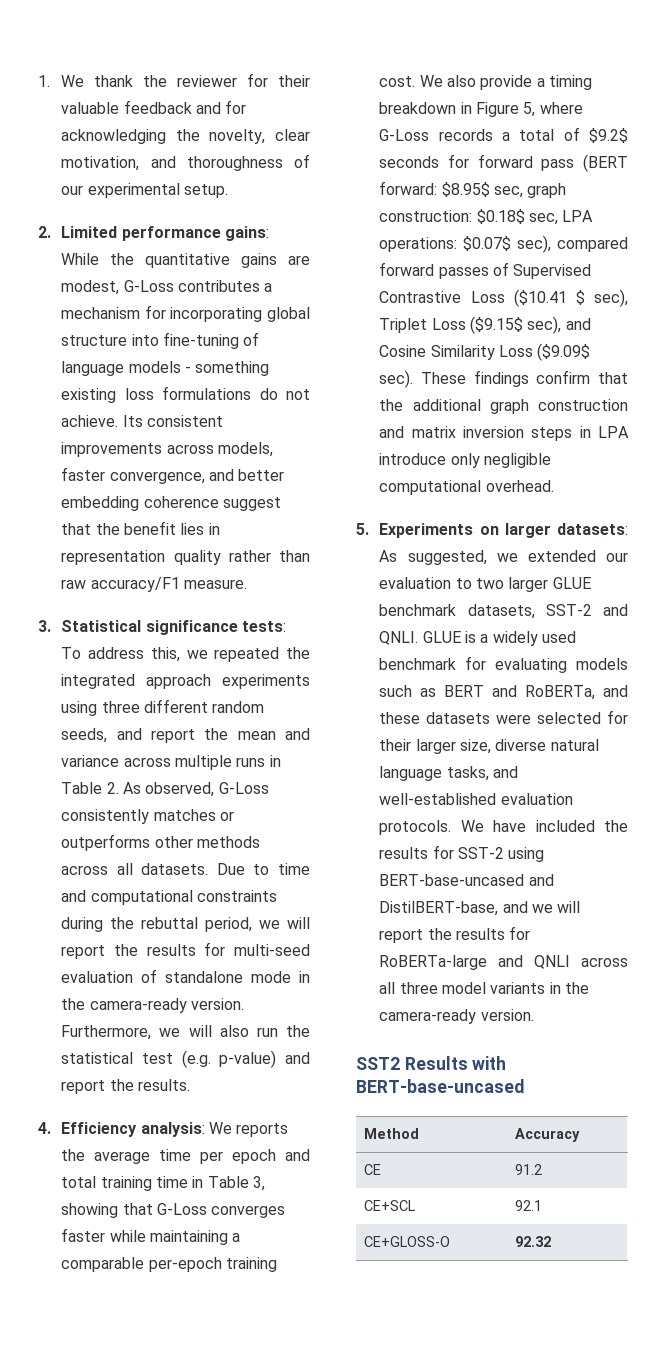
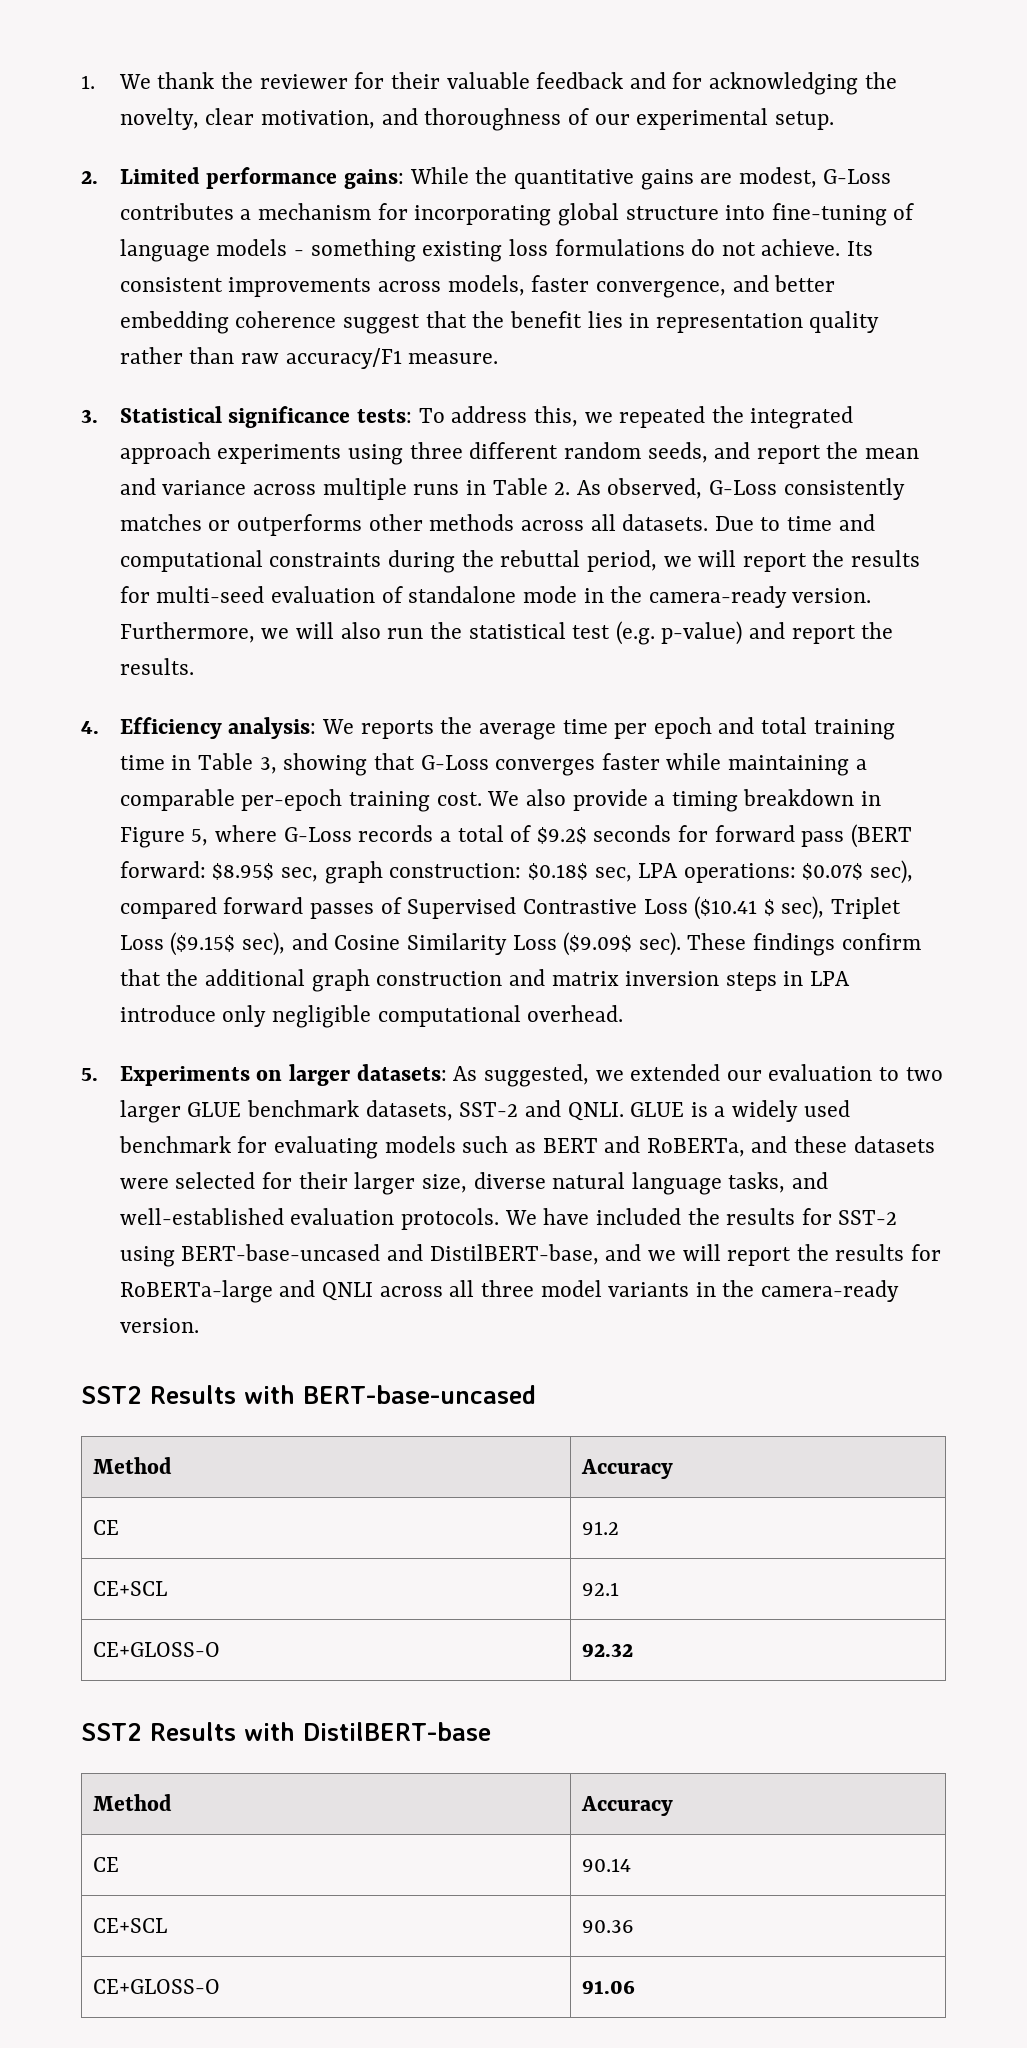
+ SST2 Results with DistilBERT-base
+ Method | Accuracy
+ CE | 90.14
+ CE+SCL | 90.36
+ CE+GLOSS-O | 91.06

